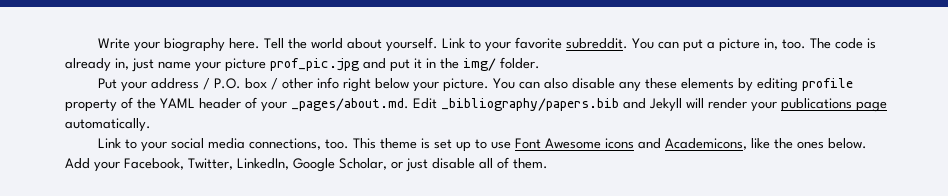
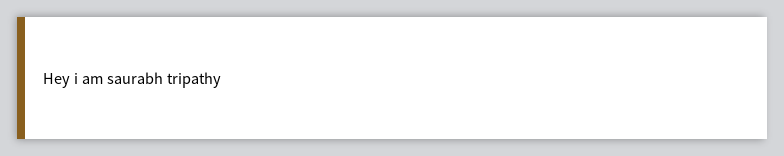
- Write your biography here. Tell the world about yourself. Link to your favorite subreddit. You can put a picture in, too. The code is already in, just name your picture prof_pic.jpg and put it in the img/ folder.
- Put your address / P.O. box / other info right below your picture. You can also disable any these elements by editing profile property of the YAML header of your _pages/about.md. Edit _bibliography/papers.bib and Jekyll will render your publications page automatically.
- Link to your social media connections, too. This theme is set up to use Font Awesome icons and Academicons, like the ones below. Add your Facebook, Twitter, LinkedIn, Google Scholar, or just disable all of them.
+ Hey i am saurabh tripathy

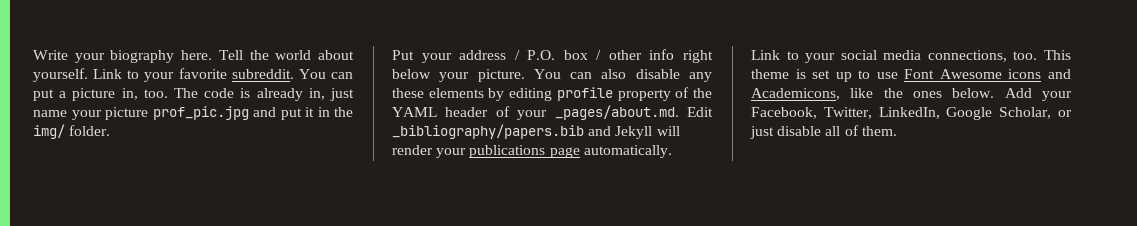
- Hey i am saurabh tripathy
+ Write your biography here. Tell the world about yourself. Link to your favorite subreddit. You can put a picture in, too. The code is already in, just name your picture prof_pic.jpg and put it in the img/ folder.
+ Put your address / P.O. box / other info right below your picture. You can also disable any these elements by editing profile property of the YAML header of your _pages/about.md. Edit _bibliography/papers.bib and Jekyll will render your publications page automatically.
+ Link to your social media connections, too. This theme is set up to use Font Awesome icons and Academicons, like the ones below. Add your Facebook, Twitter, LinkedIn, Google Scholar, or just disable all of them.

